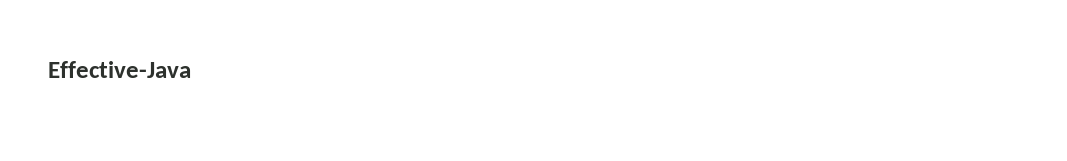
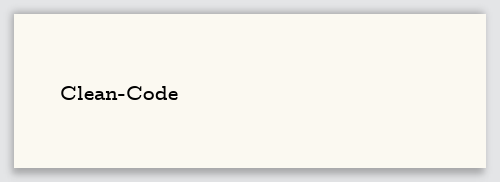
- Effective-Java
+ Clean-Code

